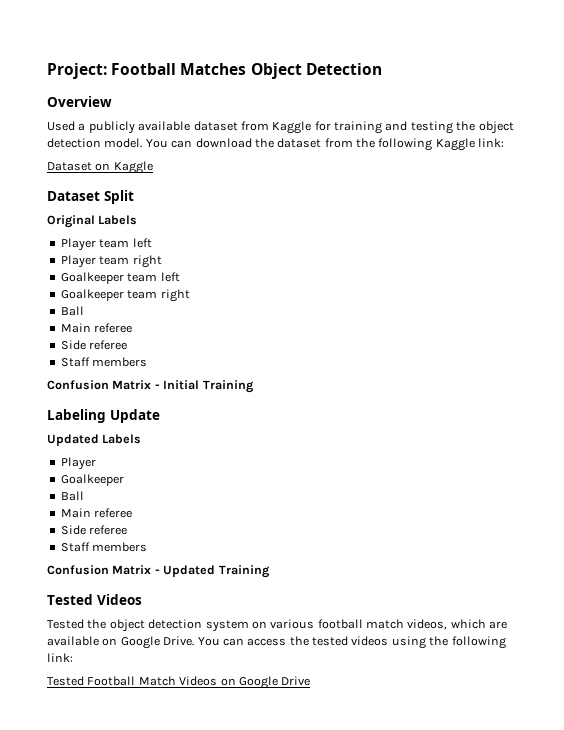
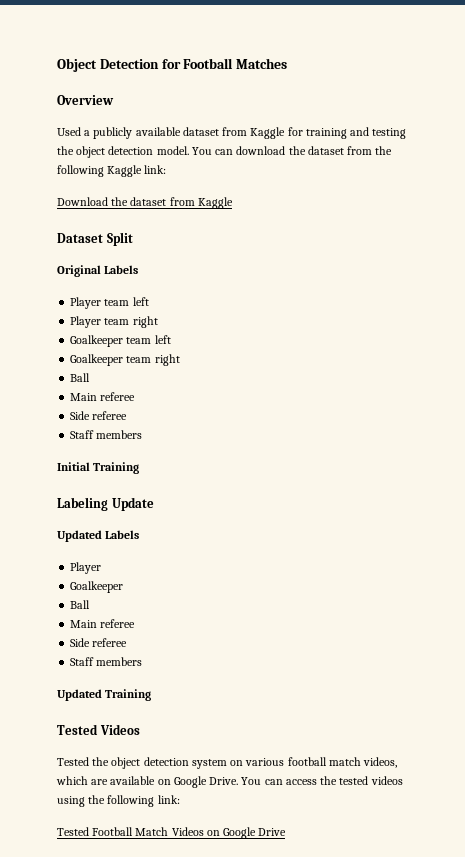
- Project: Football Matches Object Detection
+ Object Detection for Football Matches
- Dataset on Kaggle
+ Download the dataset from Kaggle
- Confusion Matrix - Initial Training
+ Initial Training
- Confusion Matrix - Updated Training
+ Updated Training

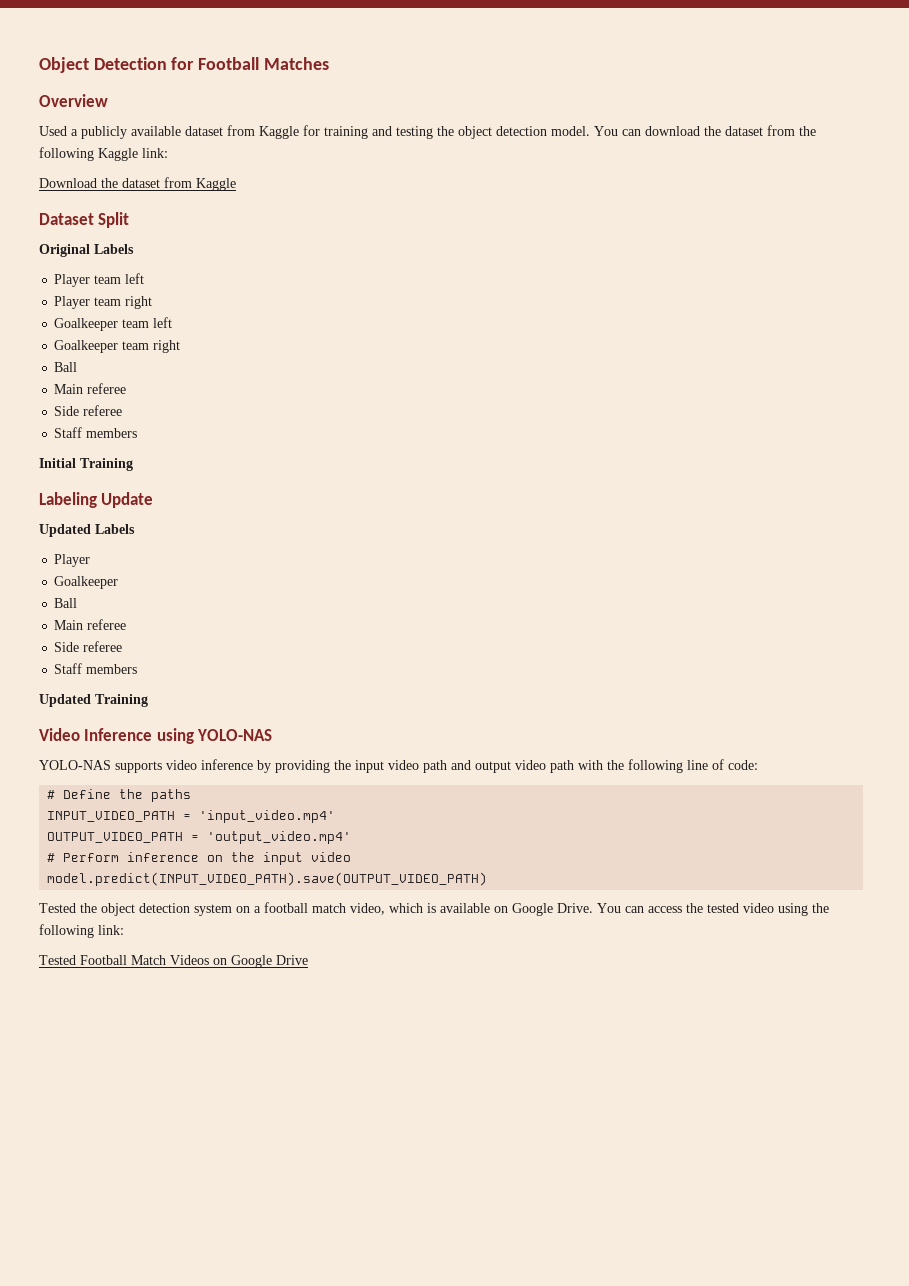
- Tested Videos
+ Video Inference using YOLO-NAS
+ YOLO-NAS supports video inference by providing the input video path and output video path with the following line of code:
+ # Define the paths
+ INPUT_VIDEO_PATH = 'input_video.mp4'
+ OUTPUT_VIDEO_PATH = 'output_video.mp4'
+ # Perform inference on the input video
+ model.predict(INPUT_VIDEO_PATH).save(OUTPUT_VIDEO_PATH)
- Tested the object detection system on various football match videos, which are available on Google Drive.
+ Tested the object detection system on a football match video, which is available on Google Drive.
- You can access the tested videos using the following link:
+ You can access the tested video using the following link:

